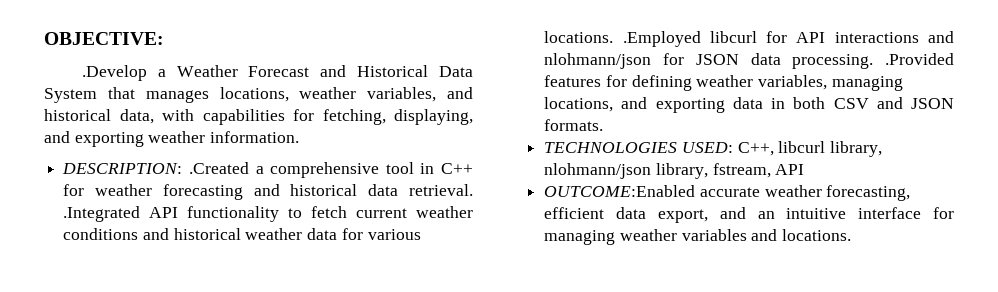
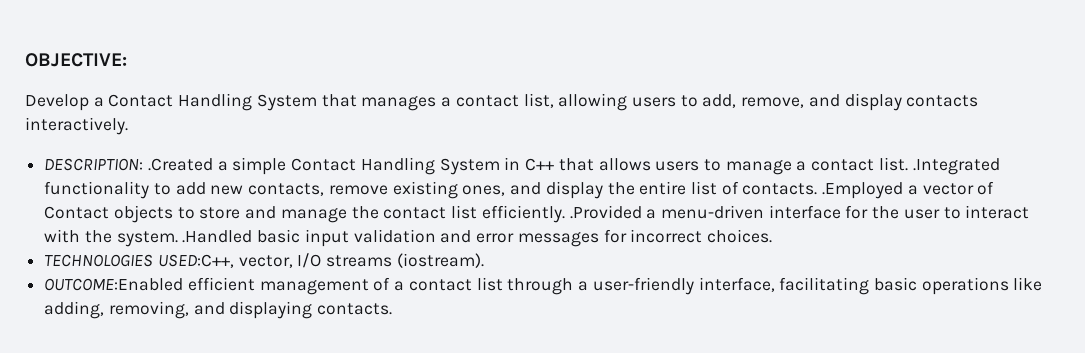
- .Develop a Weather Forecast and Historical Data System that manages locations, weather variables, and historical data, with capabilities for fetching, displaying, and exporting weather information.
- DESCRIPTION: .Created a comprehensive tool in C++ for weather forecasting and historical data retrieval. .Integrated API functionality to fetch current weather conditions and historical weather data for various locations. .Employed libcurl for API interactions and nlohmann/json for JSON data processing. .Provided features for defining weather variables, managing locations, and exporting data in both CSV and JSON formats.
- TECHNOLOGIES USED: C++, libcurl library, nlohmann/json library, fstream, API
- OUTCOME:Enabled accurate weather forecasting, efficient data export, and an intuitive interface for managing weather variables and locations.
+ Develop a Contact Handling System that manages a contact list, allowing users to add, remove, and display contacts interactively.
+ DESCRIPTION: .Created a simple Contact Handling System in C++ that allows users to manage a contact list. .Integrated functionality to add new contacts, remove existing ones, and display the entire list of contacts. .Employed a vector of Contact objects to store and manage the contact list efficiently. .Provided a menu-driven interface for the user to interact with the system. .Handled basic input validation and error messages for incorrect choices.
+ TECHNOLOGIES USED:C++, vector, I/O streams (iostream).
+ OUTCOME:Enabled efficient management of a contact list through a user-friendly interface, facilitating basic operations like adding, removing, and displaying contacts.

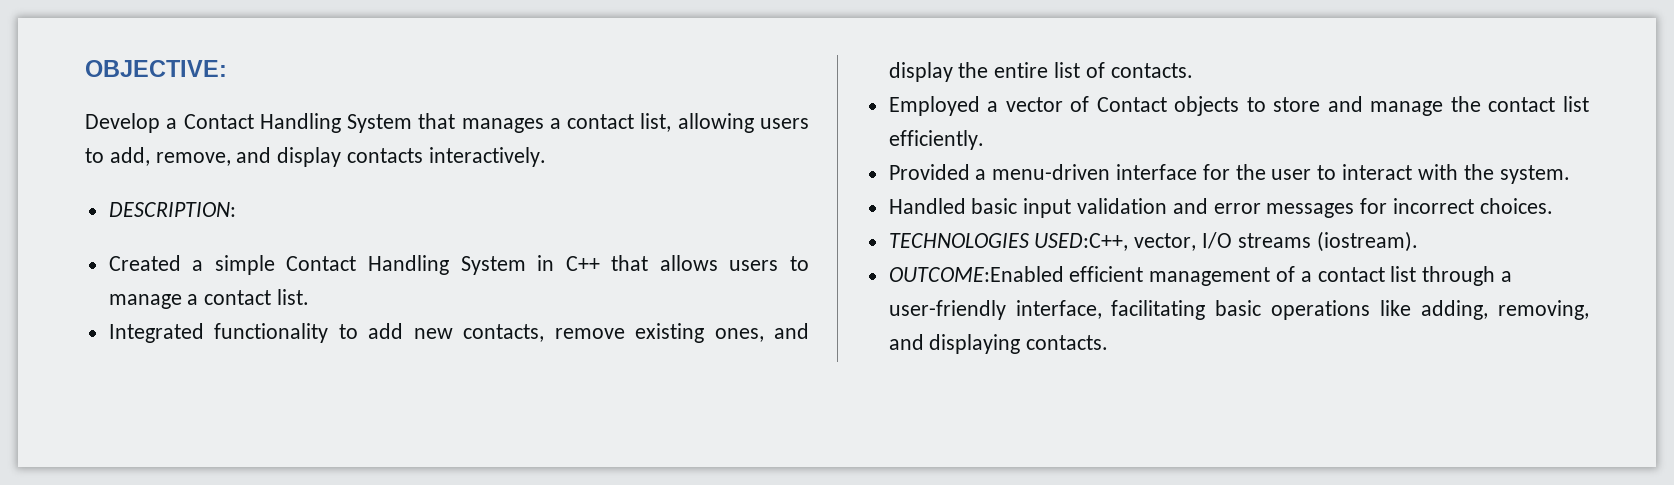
- DESCRIPTION: .Created a simple Contact Handling System in C++ that allows users to manage a contact list. .Integrated functionality to add new contacts, remove existing ones, and display the entire list of contacts. .Employed a vector of Contact objects to store and manage the contact list efficiently. .Provided a menu-driven interface for the user to interact with the system. .Handled basic input validation and error messages for incorrect choices.
+ DESCRIPTION:
+ Created a simple Contact Handling System in C++ that allows users to manage a contact list.
+ Integrated functionality to add new contacts, remove existing ones, and display the entire list of contacts.
+ Employed a vector of Contact objects to store and manage the contact list efficiently.
+ Provided a menu-driven interface for the user to interact with the system.
+ Handled basic input validation and error messages for incorrect choices.

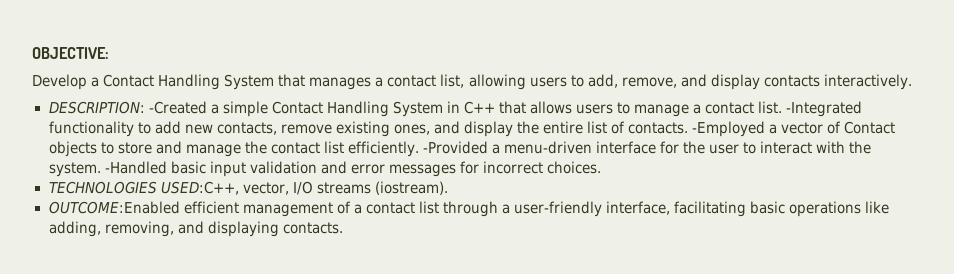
- DESCRIPTION:
- Created a simple Contact Handling System in C++ that allows users to manage a contact list.
- Integrated functionality to add new contacts, remove existing ones, and display the entire list of contacts.
- Employed a vector of Contact objects to store and manage the contact list efficiently.
- Provided a menu-driven interface for the user to interact with the system.
- Handled basic input validation and error messages for incorrect choices.
+ DESCRIPTION: -Created a simple Contact Handling System in C++ that allows users to manage a contact list. -Integrated functionality to add new contacts, remove existing ones, and display the entire list of contacts. -Employed a vector of Contact objects to store and manage the contact list efficiently. -Provided a menu-driven interface for the user to interact with the system. -Handled basic input validation and error messages for incorrect choices.

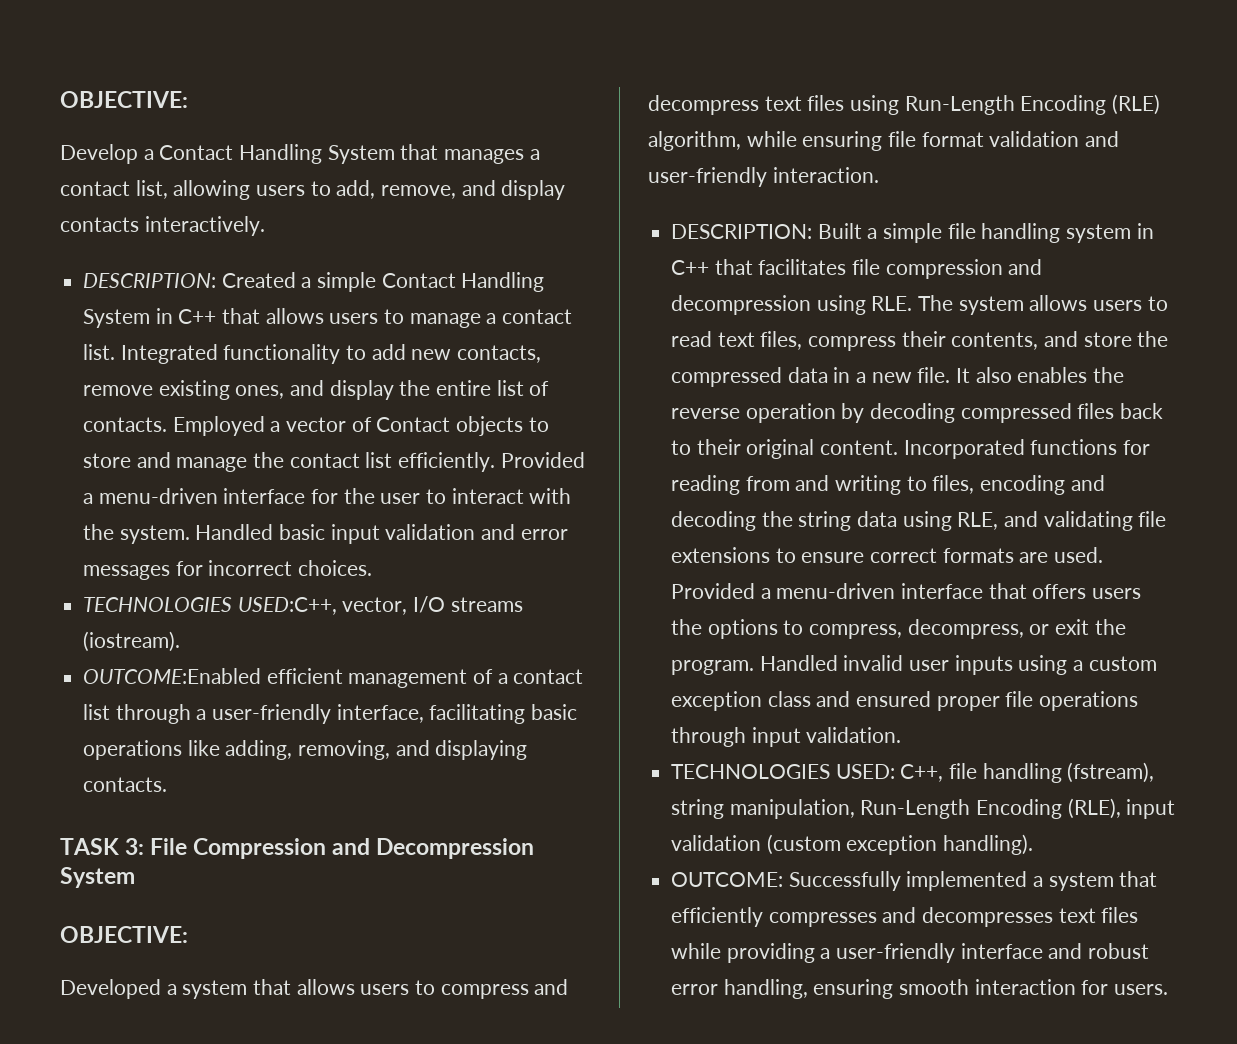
- DESCRIPTION: -Created a simple Contact Handling System in C++ that allows users to manage a contact list.
+ DESCRIPTION: Created a simple Contact Handling System in C++ that allows users to manage a contact list.
- -Integrated functionality to add new contacts, remove existing ones, and display the entire list of contacts.
+ Integrated functionality to add new contacts, remove existing ones, and display the entire list of contacts.
- -Employed a vector of Contact objects to store and manage the contact list efficiently.
+ Employed a vector of Contact objects to store and manage the contact list efficiently.
- -Provided a menu-driven interface for the user to interact with the system.
+ Provided a menu-driven interface for the user to interact with the system.
- -Handled basic input validation and error messages for incorrect choices.
+ Handled basic input validation and error messages for incorrect choices.
+ TASK 3: File Compression and Decompression System
+ OBJECTIVE:
+ Developed a system that allows users to compress and decompress text files using Run-Length Encoding (RLE) algorithm, while ensuring file format validation and user-friendly interaction.
+ DESCRIPTION: Built a simple file handling system in C++ that facilitates file compression and decompression using RLE. The system allows users to read text files, compress their contents, and store the compressed data in a new file. It also enables the reverse operation by decoding compressed files back to their original content. Incorporated functions for reading from and writing to files, encoding and decoding the string data using RLE, and validating file extensions to ensure correct formats are used. Provided a menu-driven interface that offers users the options to compress, decompress, or exit the program. Handled invalid user inputs using a custom exception class and ensured proper file operations through input validation.
+ TECHNOLOGIES USED: C++, file handling (fstream), string manipulation, Run-Length Encoding (RLE), input validation (custom exception handling).
+ OUTCOME: Successfully implemented a system that efficiently compresses and decompresses text files while providing a user-friendly interface and robust error handling, ensuring smooth interaction for users.

